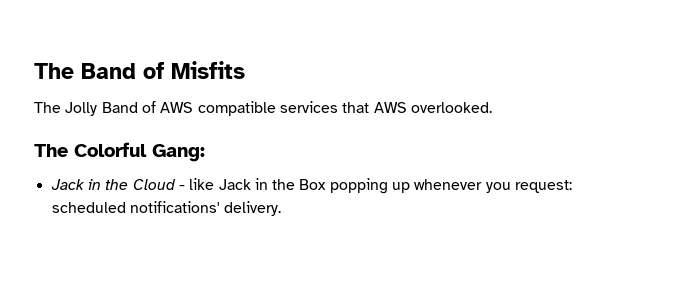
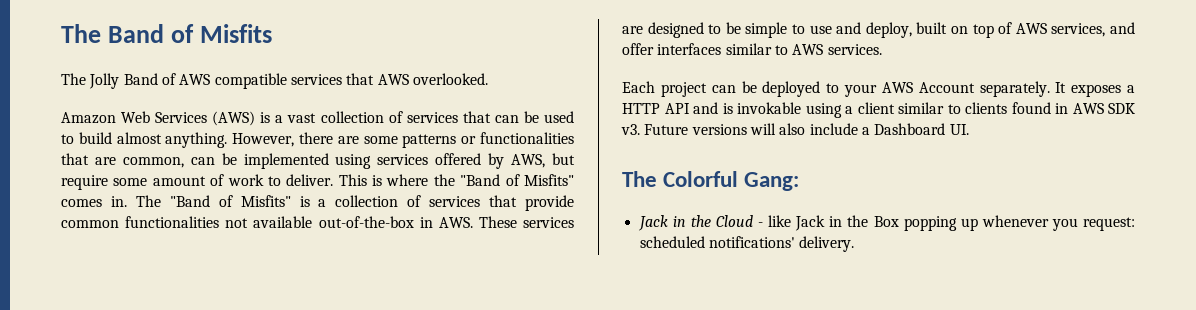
+ Amazon Web Services (AWS) is a vast collection of services that can be used to build almost anything. However, there are some patterns or functionalities that are common, can be implemented using services offered by AWS, but require some amount of work to deliver. This is where the "Band of Misfits" comes in. The "Band of Misfits" is a collection of services that provide common functionalities not available out-of-the-box in AWS. These services are designed to be simple to use and deploy, built on top of AWS services, and offer interfaces similar to AWS services.
+ Each project can be deployed to your AWS Account separately. It exposes a HTTP API and is invokable using a client similar to clients found in AWS SDK v3. Future versions will also include a Dashboard UI.

